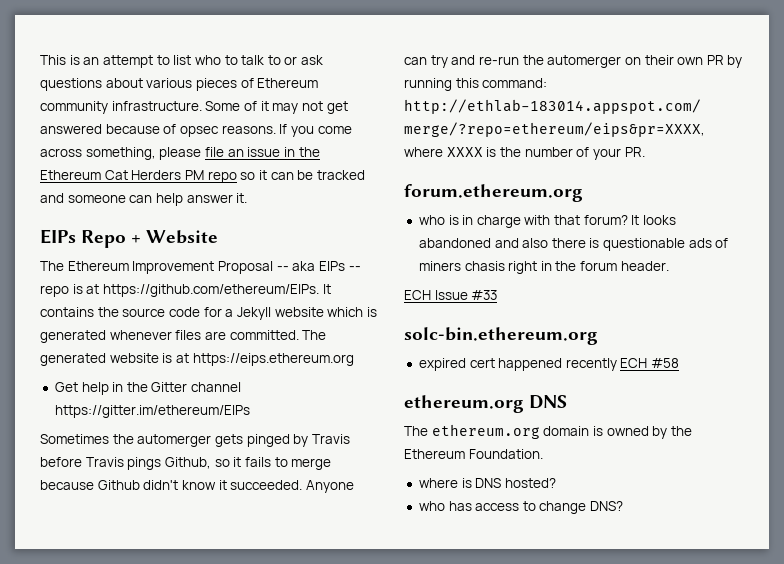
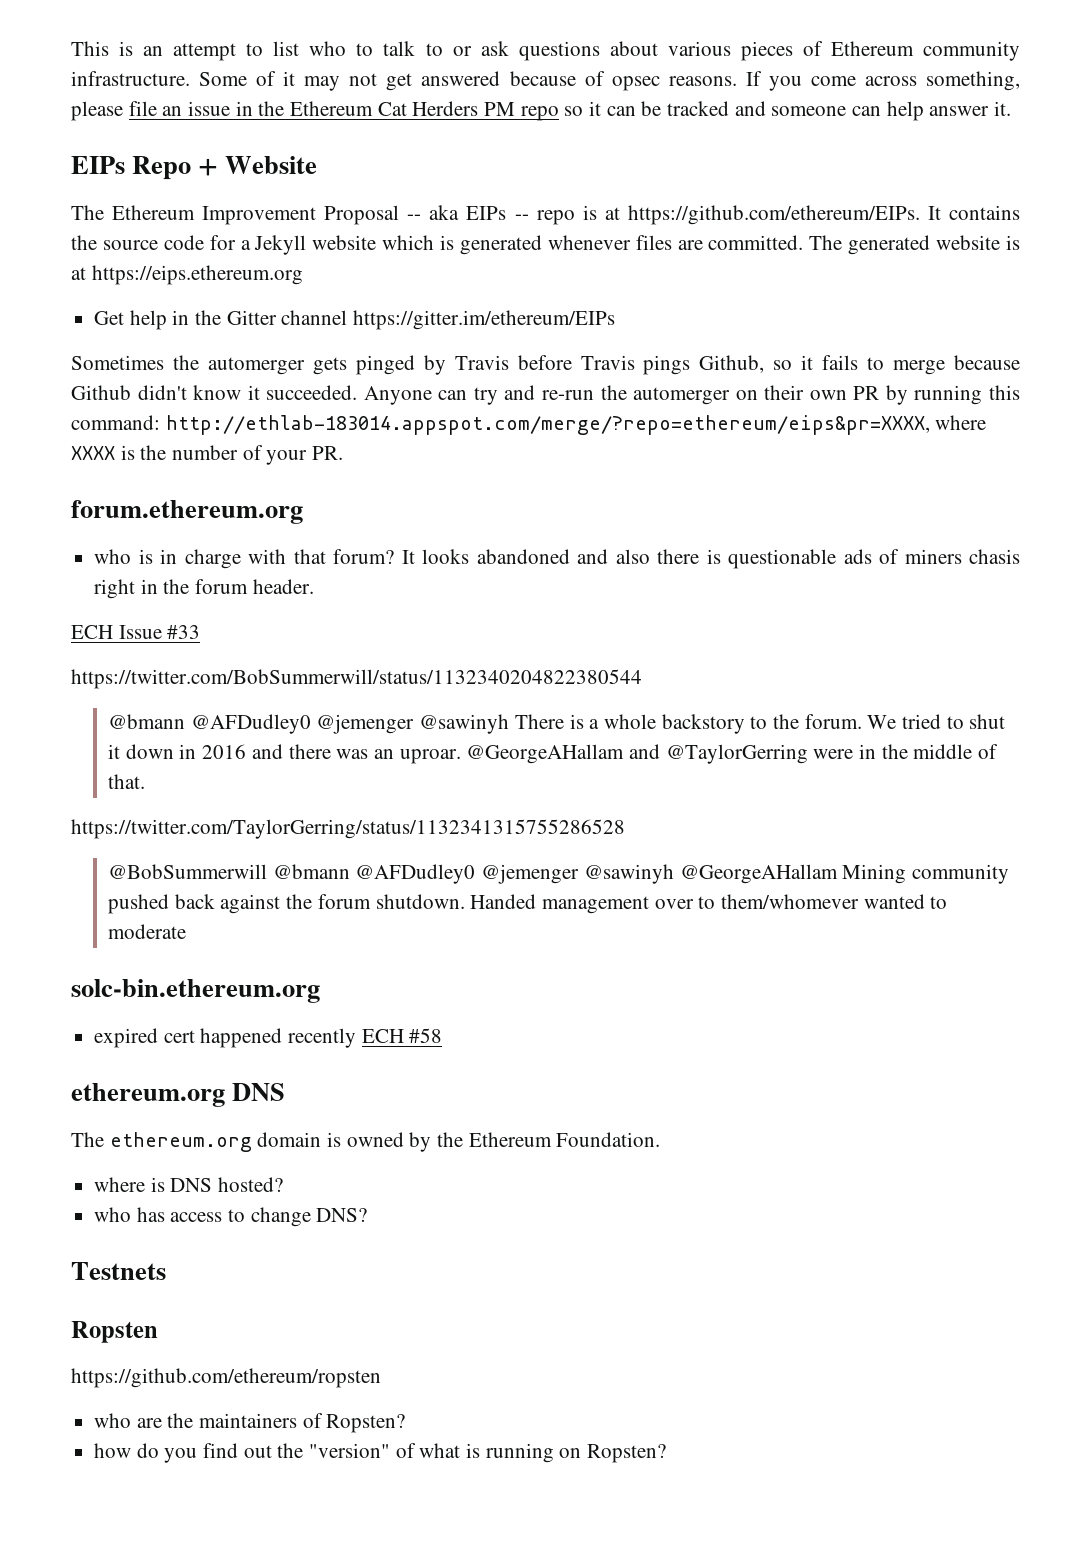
+ https://twitter.com/BobSummerwill/status/1132340204822380544
+ @bmann @AFDudley0 @jemenger @sawinyh There is a whole backstory to the forum. We tried to shut it down in 2016 and there was an uproar. @GeorgeAHallam and @TaylorGerring were in the middle of that.
+ https://twitter.com/TaylorGerring/status/1132341315755286528
+ @BobSummerwill @bmann @AFDudley0 @jemenger @sawinyh @GeorgeAHallam Mining community pushed back against the forum shutdown. Handed management over to them/whomever wanted to moderate
+ Testnets
+ Ropsten
+ https://github.com/ethereum/ropsten
+ who are the maintainers of Ropsten?
+ how do you find out the "version" of what is running on Ropsten?

